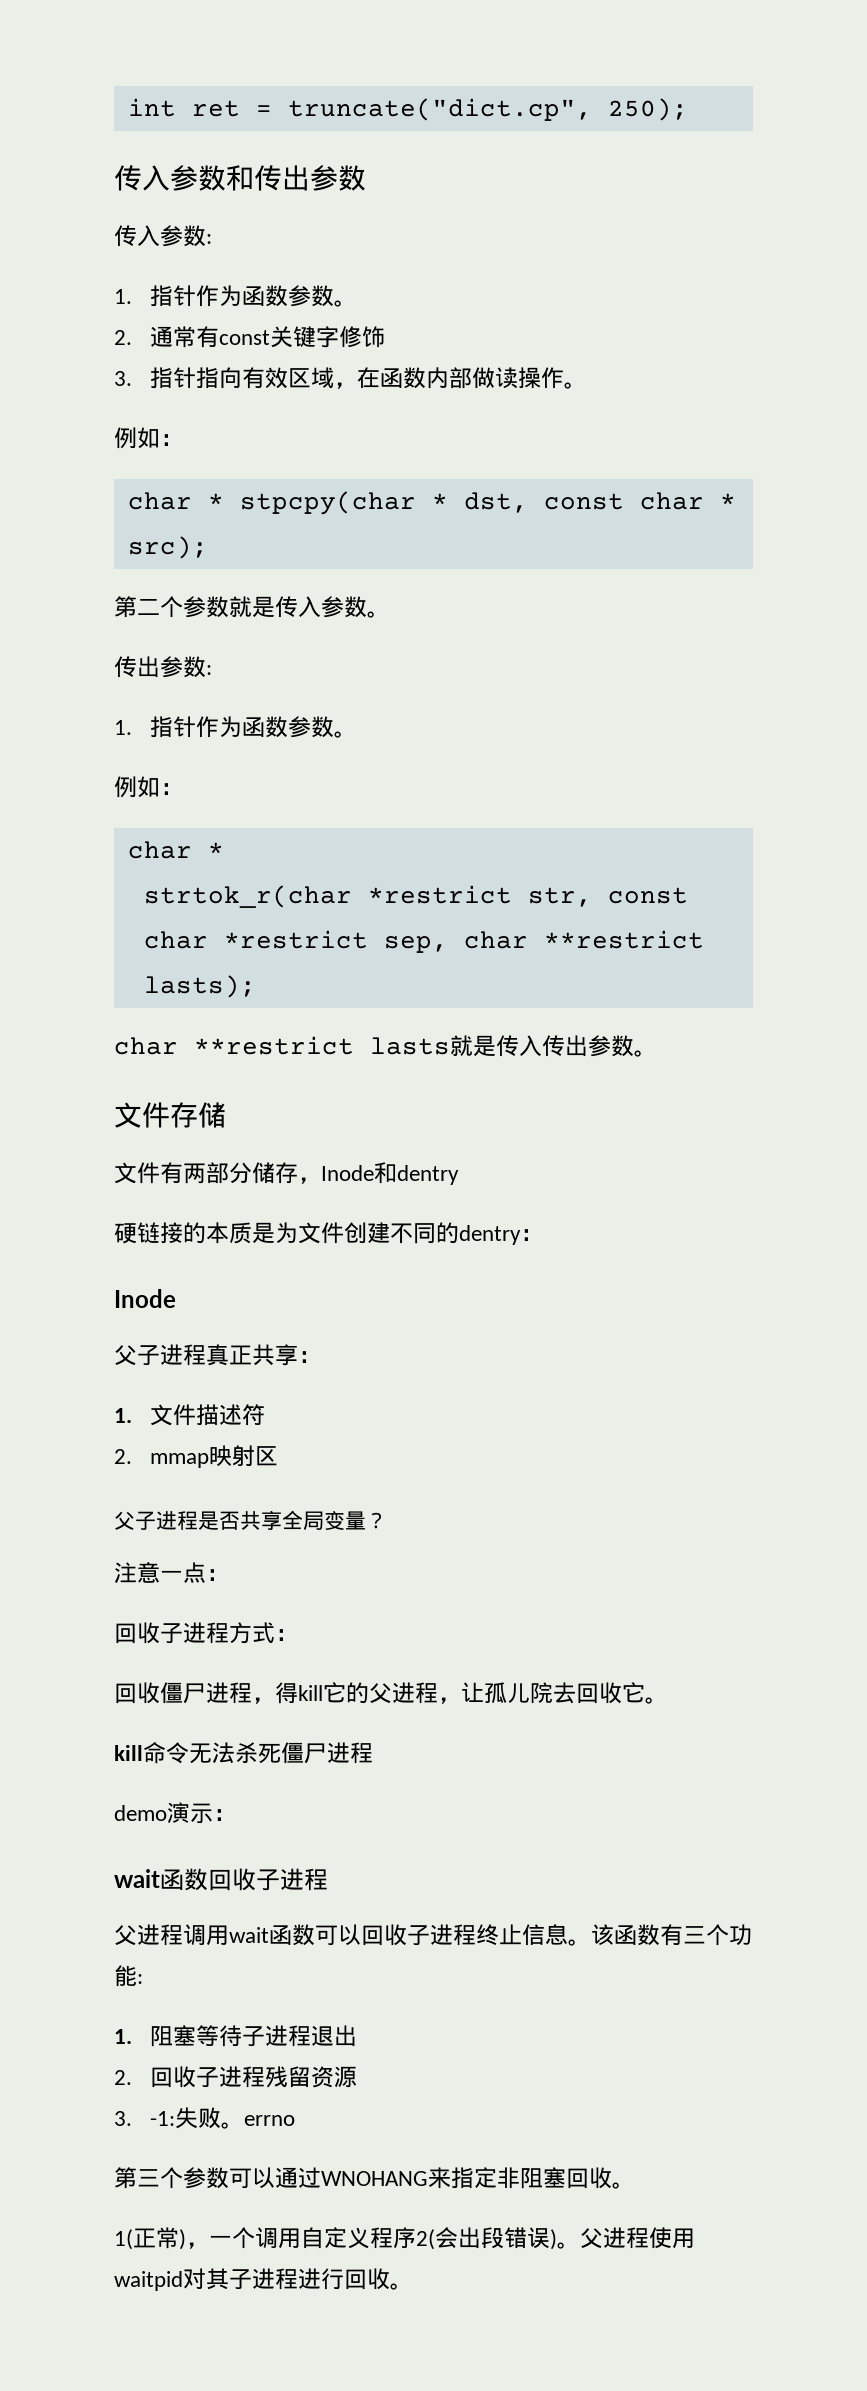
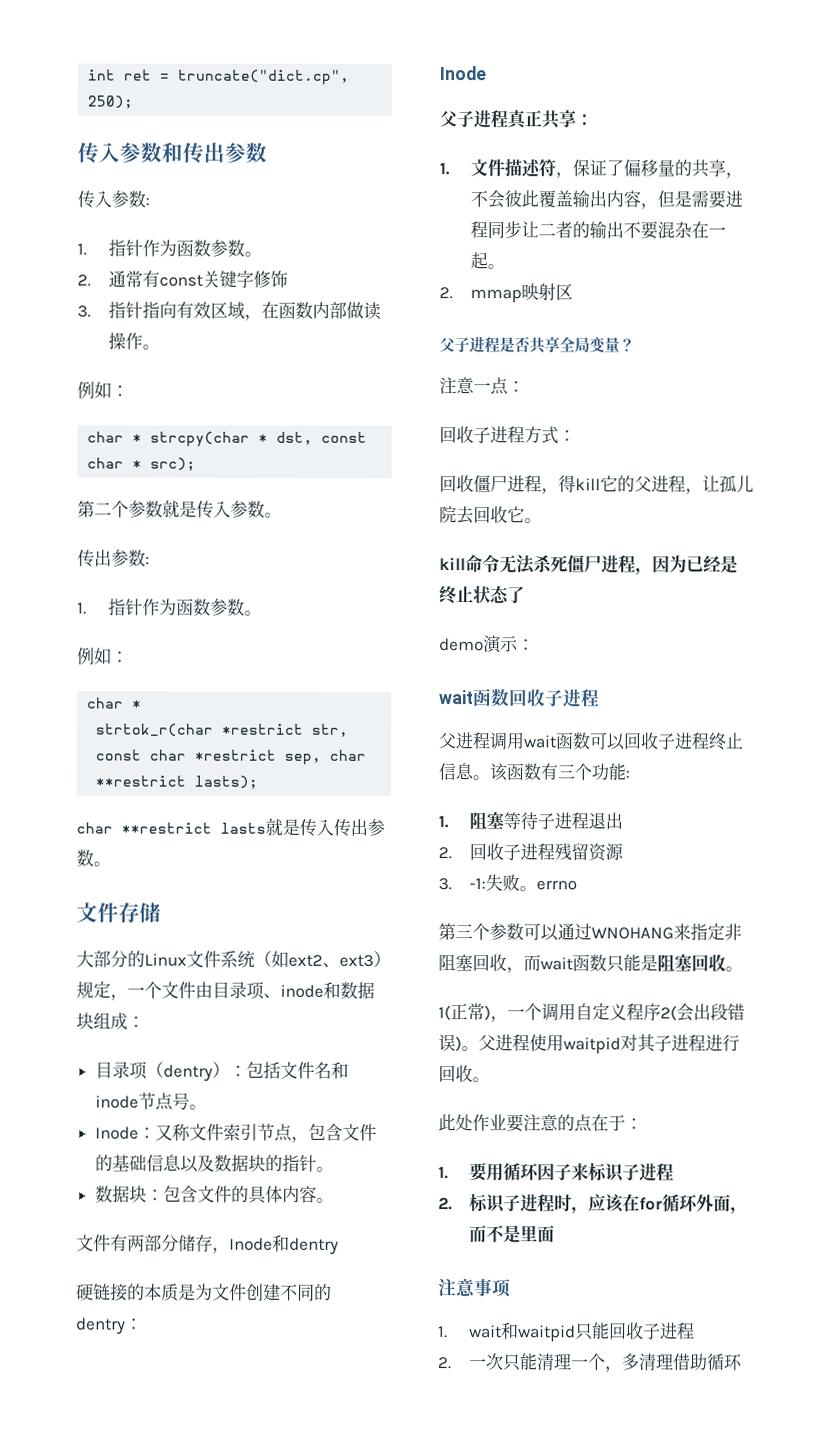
- char * stpcpy(char * dst, const char * src);
+ char * strcpy(char * dst, const char * src);
+ 大部分的Linux文件系统（如ext2、ext3）规定，一个文件由目录项、inode和数据块组成：
+ 目录项（dentry）：包括文件名和inode节点号。
+ Inode：又称文件索引节点，包含文件的基础信息以及数据块的指针。
+ 数据块：包含文件的具体内容。
- 1.文件描述符
+ 1.文件描述符，保证了偏移量的共享，不会彼此覆盖输出内容，但是需要进程同步让二者的输出不要混杂在一起。
- kill命令无法杀死僵尸进程
+ kill命令无法杀死僵尸进程，因为已经是终止状态了
- 第三个参数可以通过WNOHANG来指定非阻塞回收。
+ 第三个参数可以通过WNOHANG来指定非阻塞回收，而wait函数只能是阻塞回收。
+ 此处作业要注意的点在于：
+ 1.要用循环因子来标识子进程
+ 2.标识子进程时，应该在for循环外面，而不是里面
+ 注意事项
+ 1. wait和waitpid只能回收子进程
+ 2.一次只能清理一个，多清理借助循环

